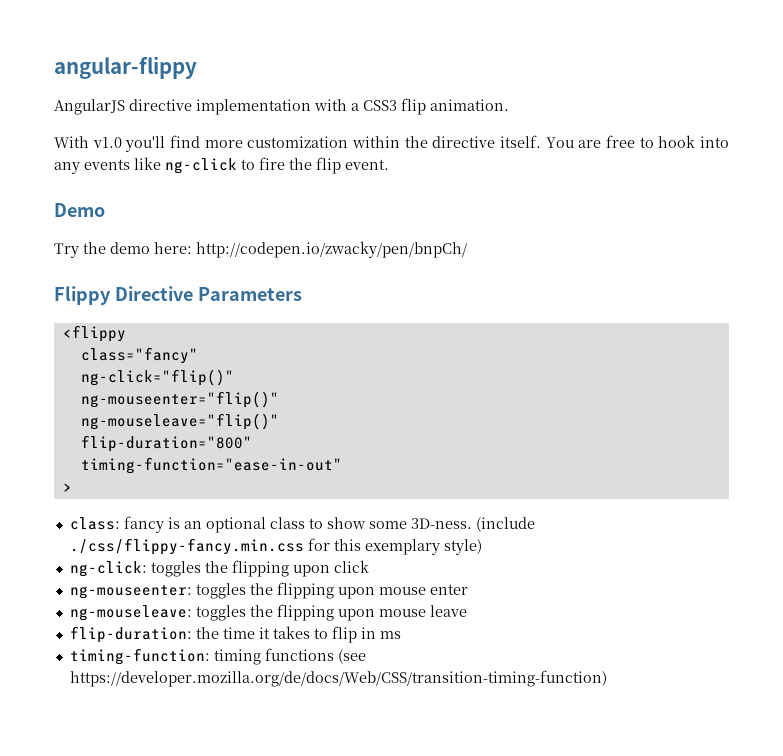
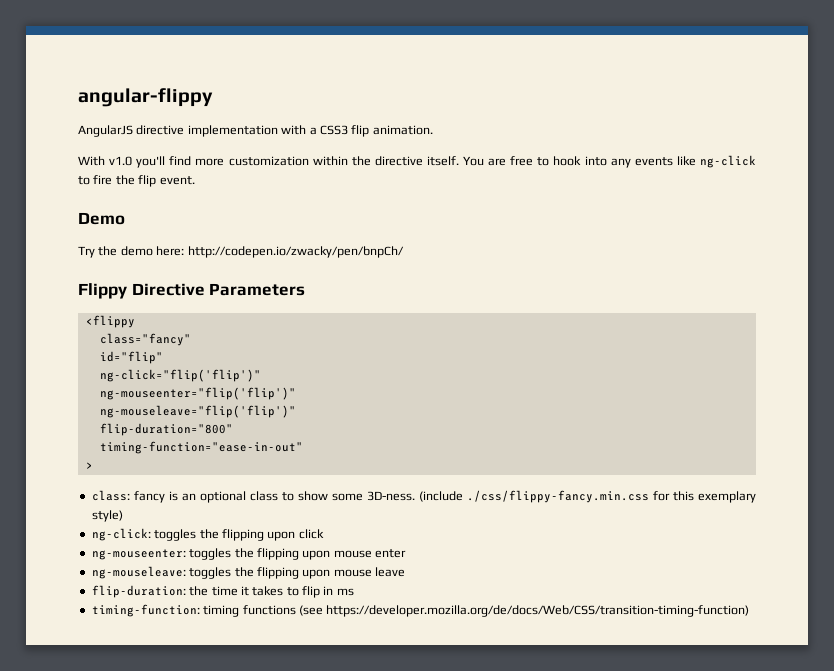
- ng-click="flip()"
- ng-mouseenter="flip()"
- ng-mouseleave="flip()"
+ id="flip"
+ ng-click="flip('flip')"
+ ng-mouseenter="flip('flip')"
+ ng-mouseleave="flip('flip')"

